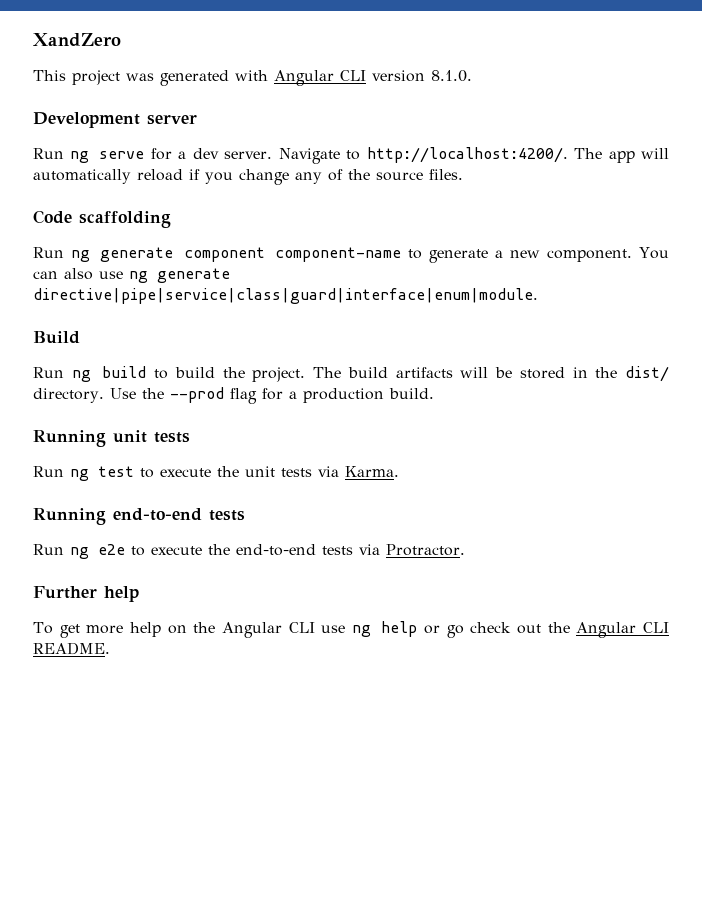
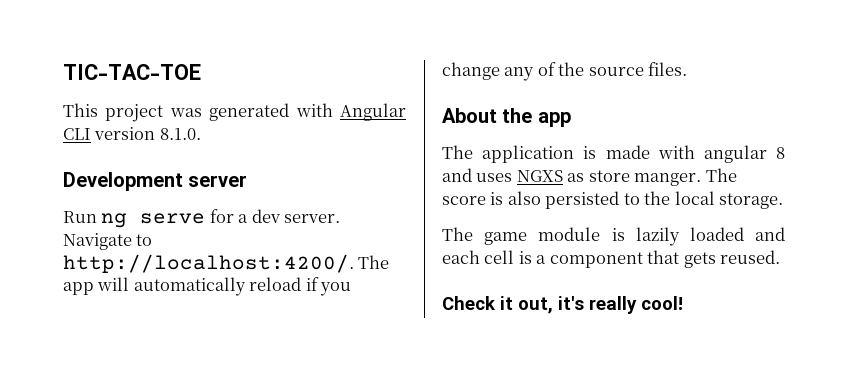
- XandZero
+ TIC-TAC-TOE
- Code scaffolding
- Run ng generate component component-name to generate a new component. You can also use ng generate directive|pipe|service|class|guard|interface|enum|module.
- Build
- Run ng build to build the project. The build artifacts will be stored in the dist/ directory. Use the --prod flag for a production build.
- Running unit tests
- Run ng test to execute the unit tests via Karma.
- Running end-to-end tests
- Run ng e2e to execute the end-to-end tests via Protractor.
- Further help
- To get more help on the Angular CLI use ng help or go check out the Angular CLI README.
+ About the app
+ The application is made with angular 8 and uses NGXS as store manger. The score is also persisted to the local storage.
+ The game module is lazily loaded and each cell is a component that gets reused.
+ Check it out, it's really cool!

